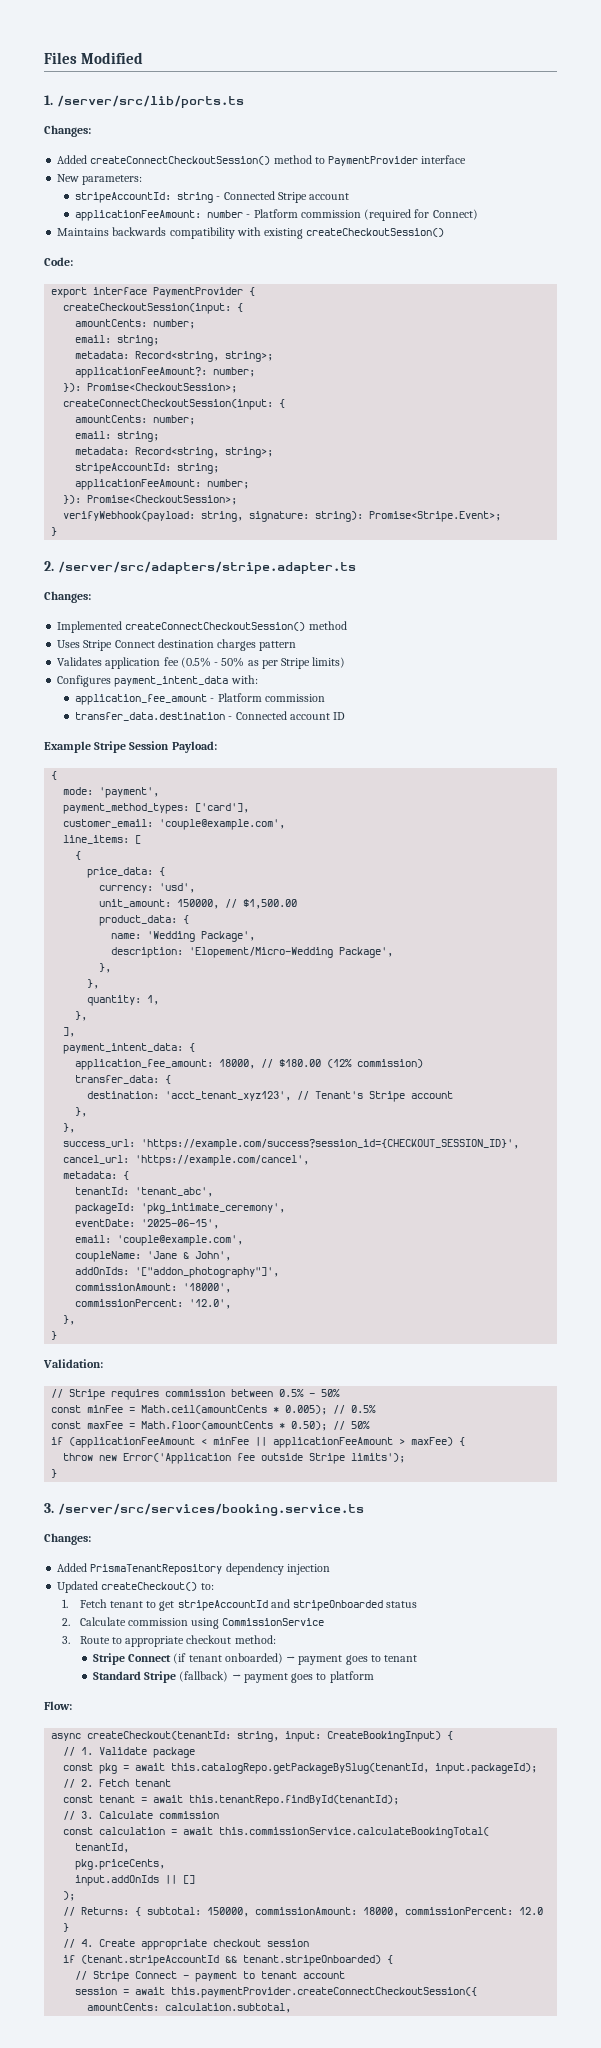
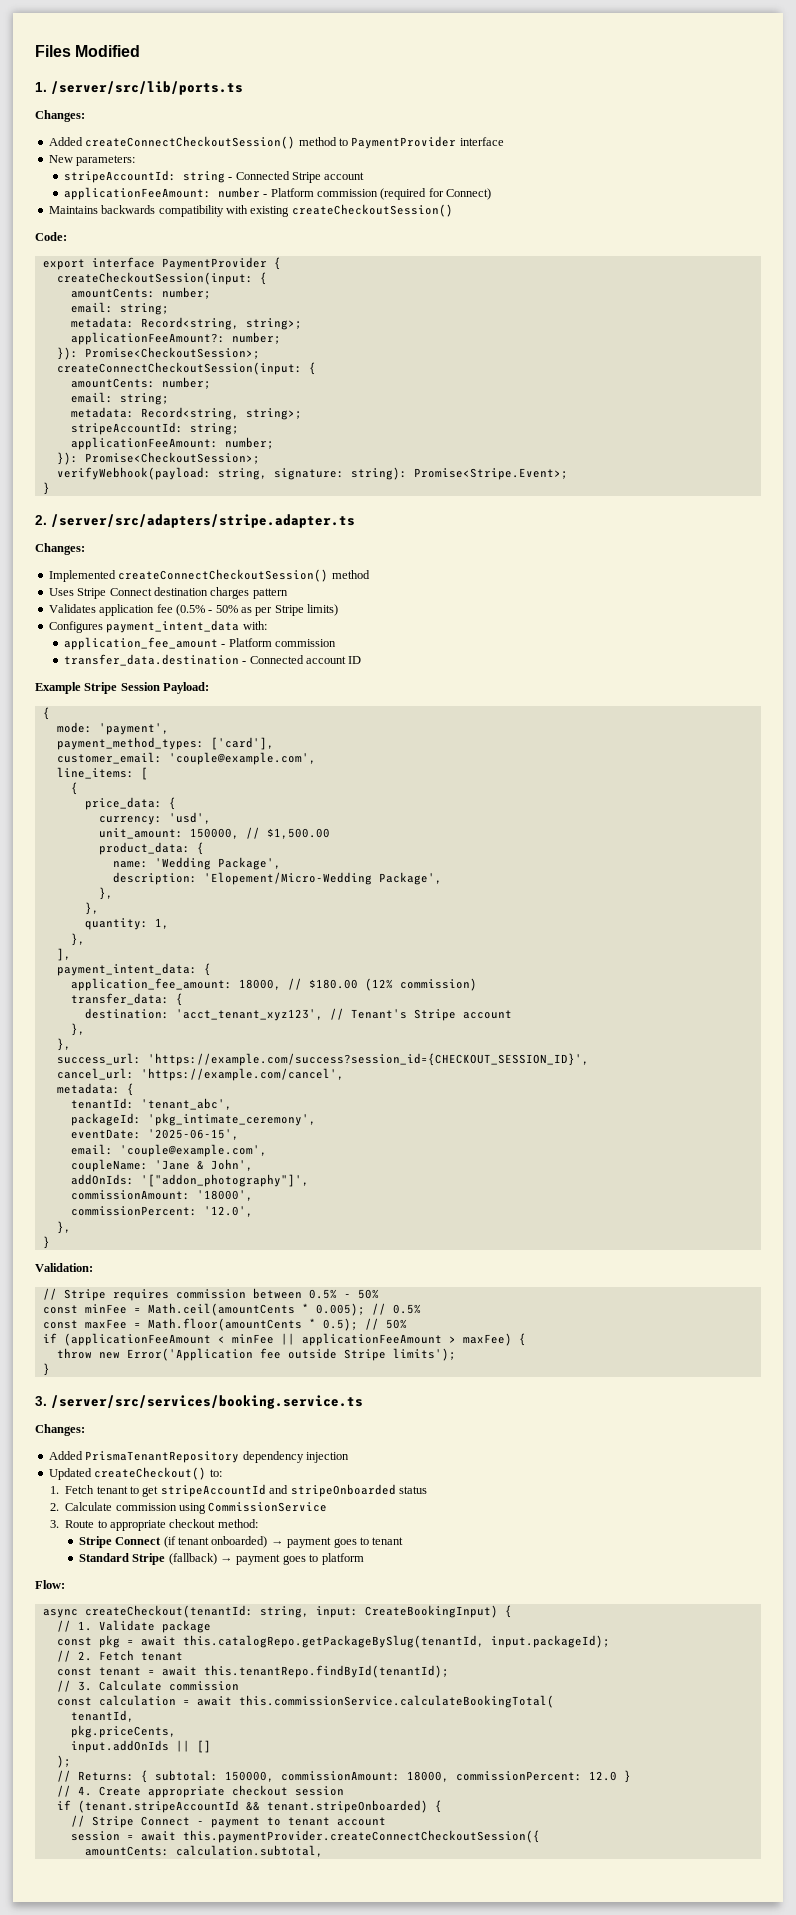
- const maxFee = Math.floor(amountCents * 0.50); // 50%
+ const maxFee = Math.floor(amountCents * 0.5); // 50%

